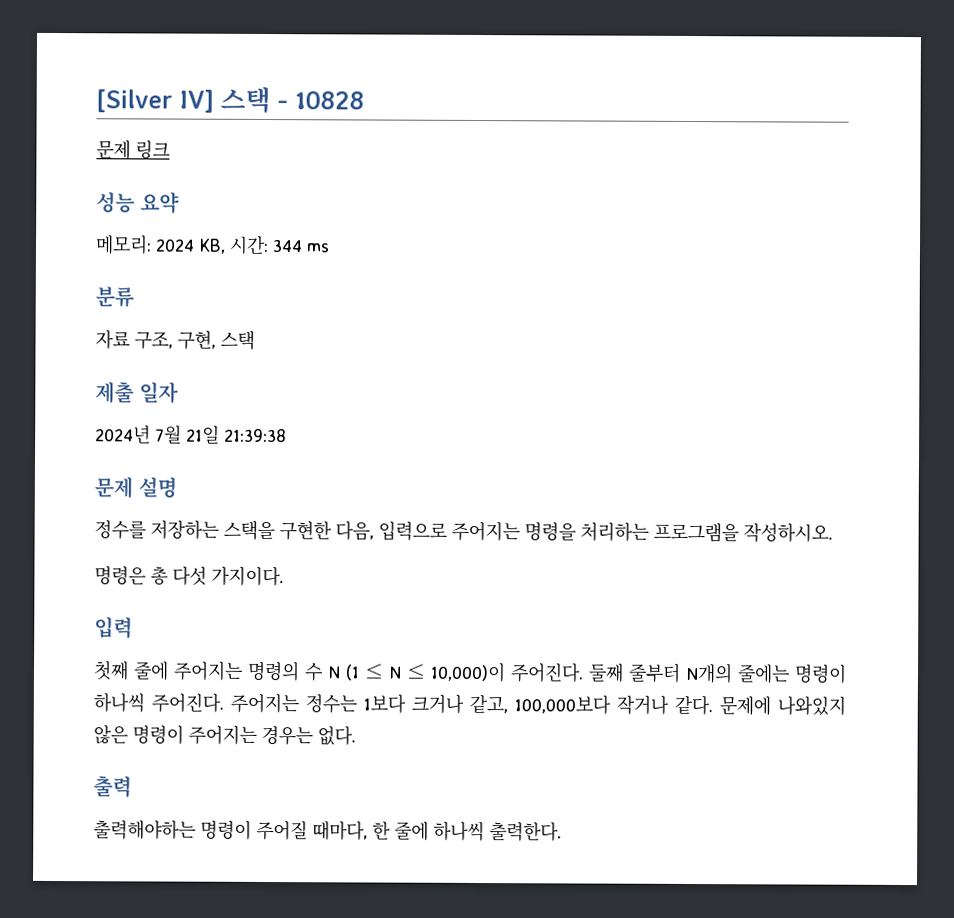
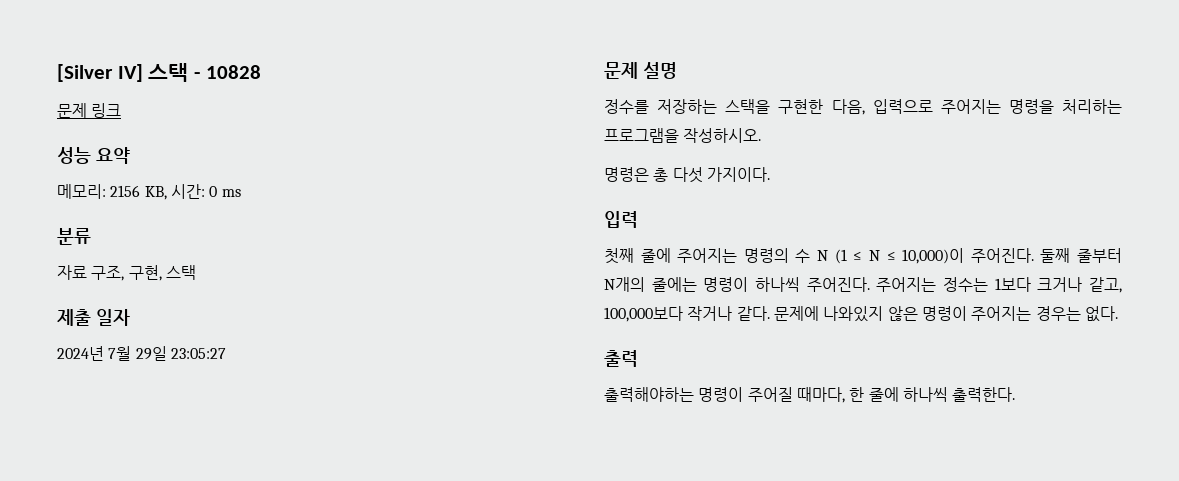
- 메모리: 2024 KB, 시간: 344 ms
+ 메모리: 2156 KB, 시간: 0 ms
- 2024년 7월 21일 21:39:38
+ 2024년 7월 29일 23:05:27

